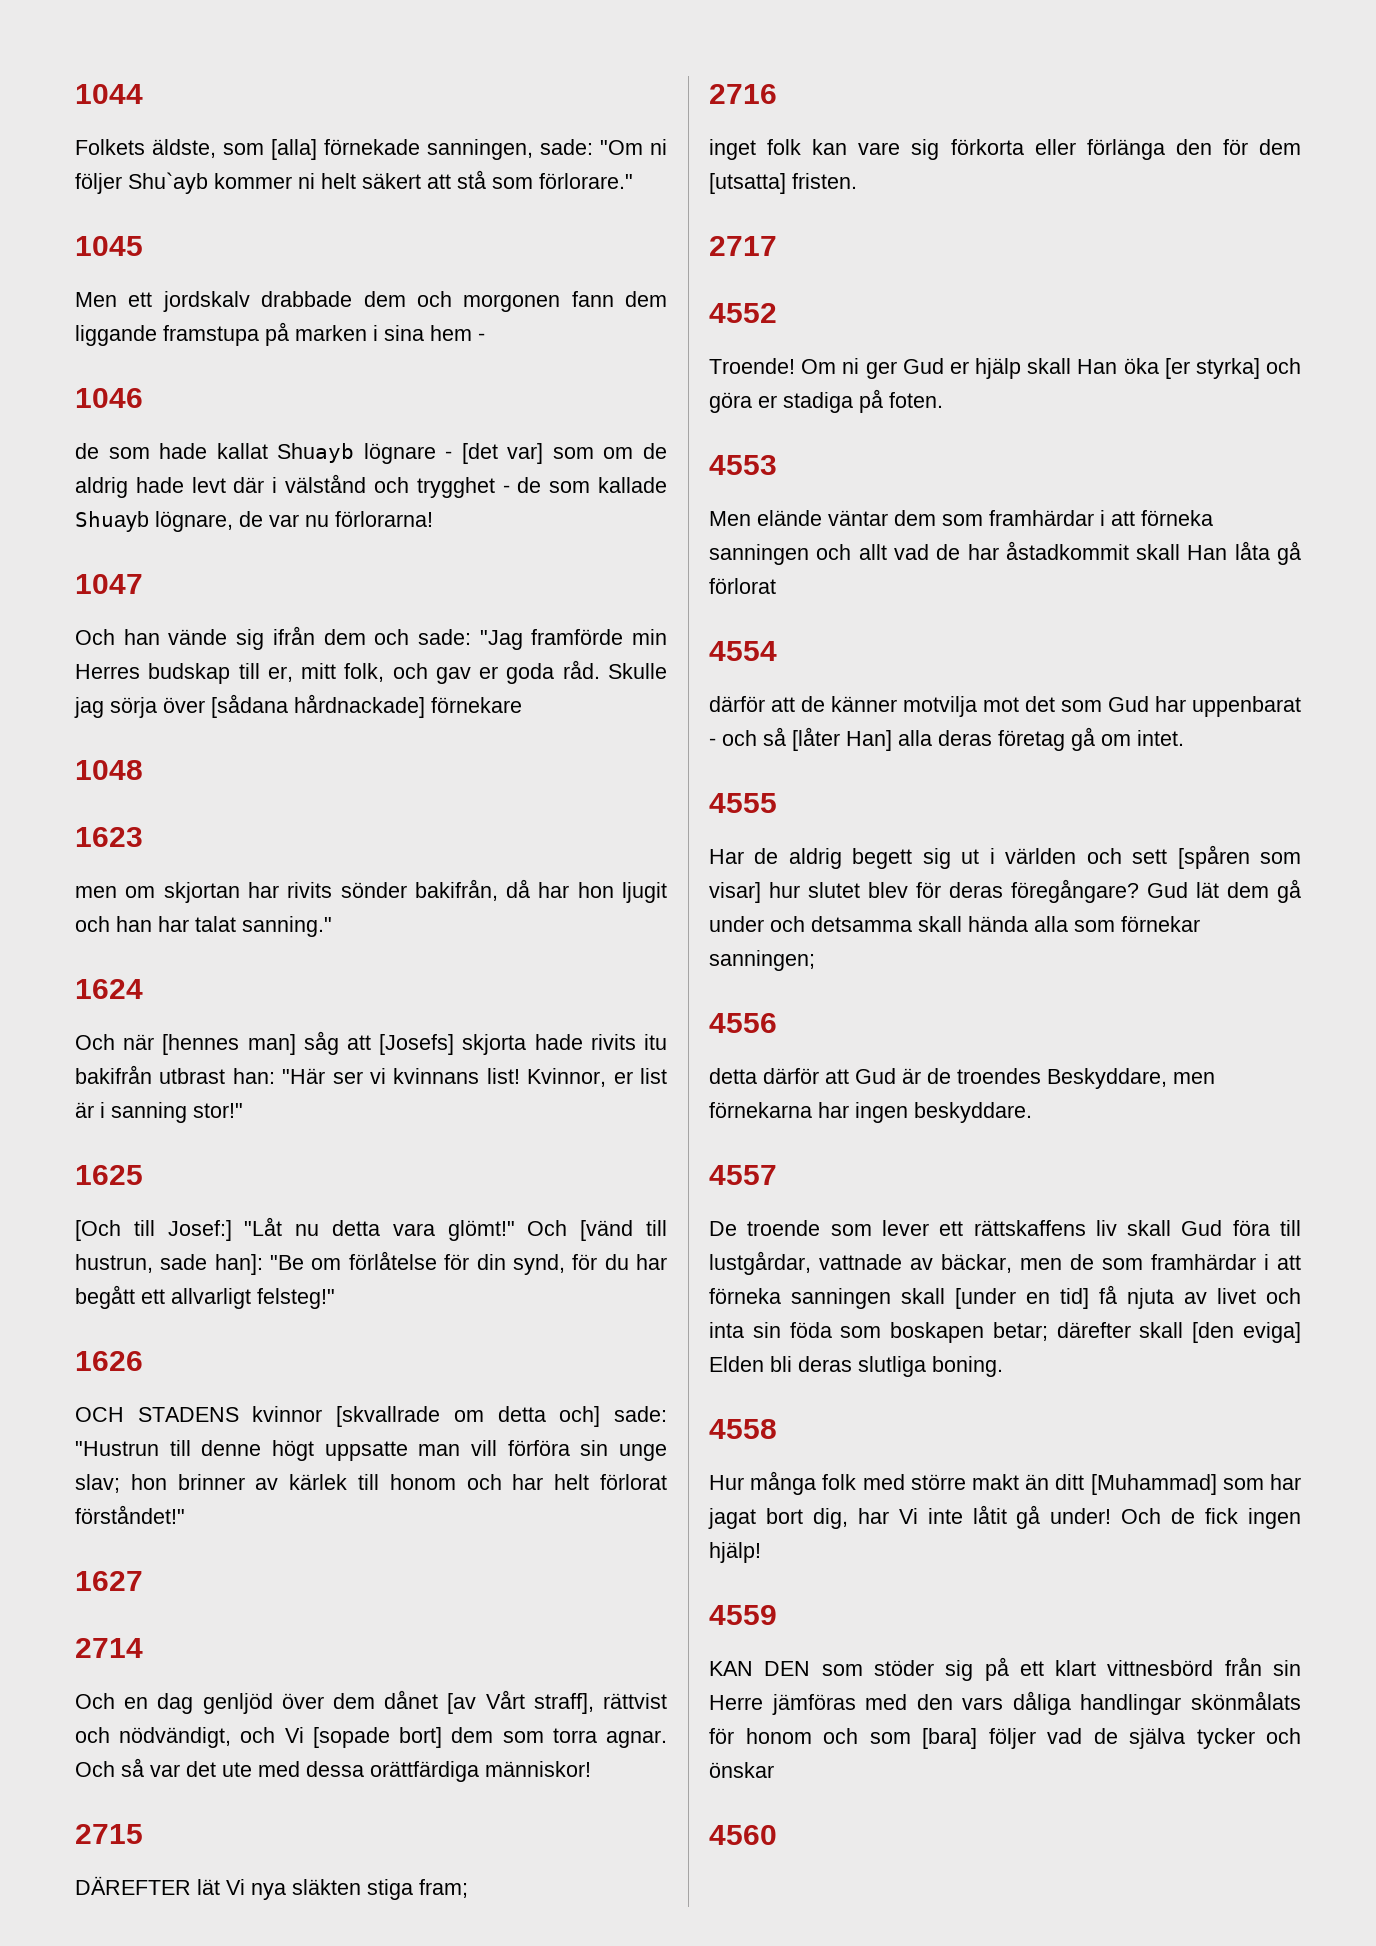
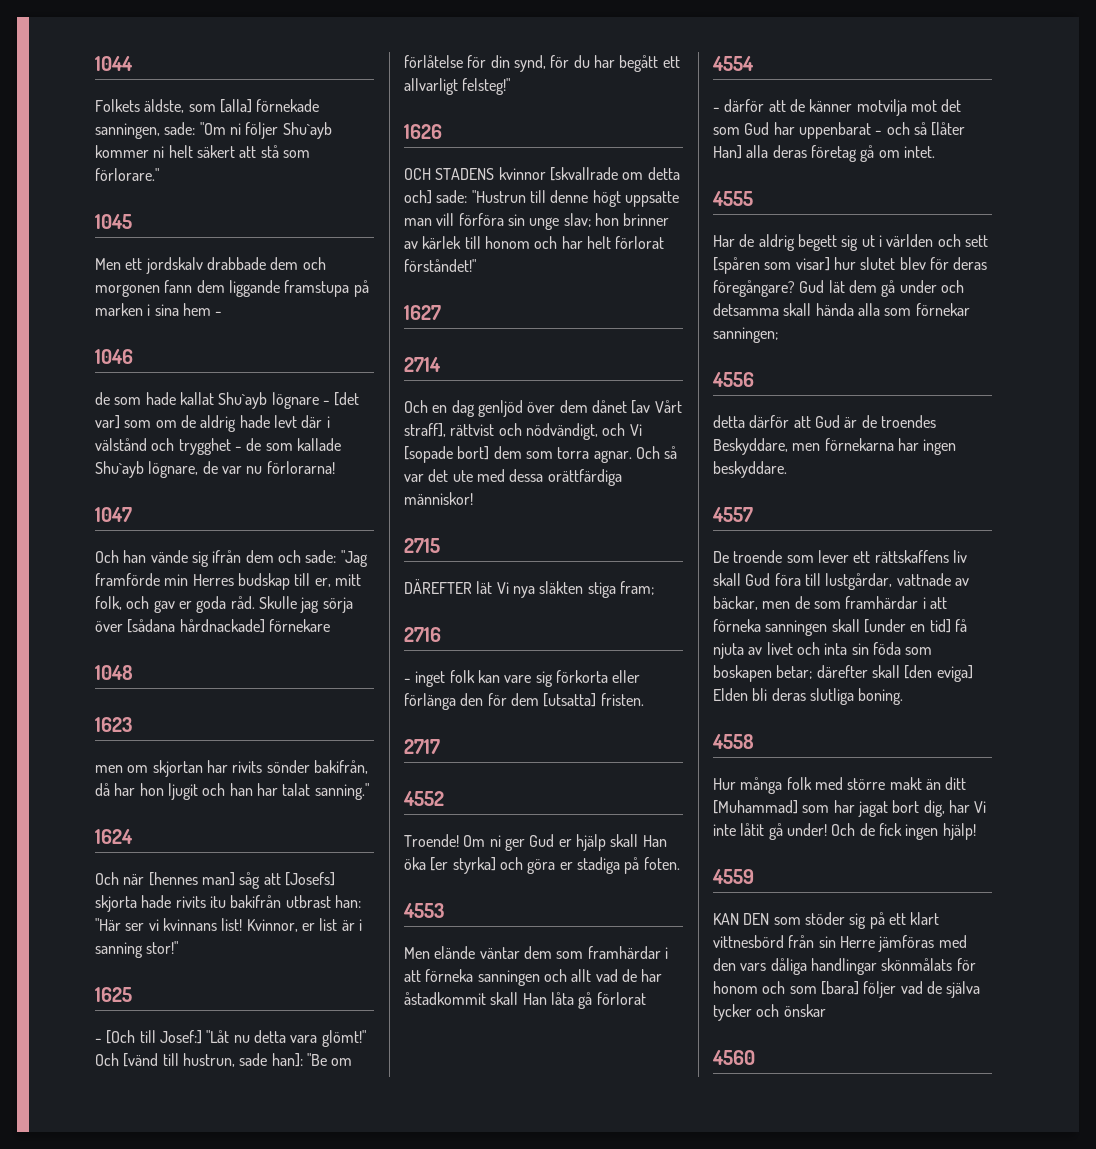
- de som hade kallat Shuayb lögnare - [det var] som om de aldrig hade levt där i välstånd och trygghet - de som kallade Shuayb lögnare, de var nu förlorarna!
+ de som hade kallat Shu`ayb lögnare - [det var] som om de aldrig hade levt där i välstånd och trygghet - de som kallade Shu`ayb lögnare, de var nu förlorarna!
- [Och till Josef:] "Låt nu detta vara glömt!"
+ - [Och till Josef:] "Låt nu detta vara glömt!"
- inget folk kan vare sig förkorta eller förlänga den för dem [utsatta] fristen.
+ - inget folk kan vare sig förkorta eller förlänga den för dem [utsatta] fristen.
- därför att de känner motvilja mot det som Gud har uppenbarat - och så [låter Han] alla deras företag gå om intet.
+ - därför att de känner motvilja mot det som Gud har uppenbarat - och så [låter Han] alla deras företag gå om intet.

